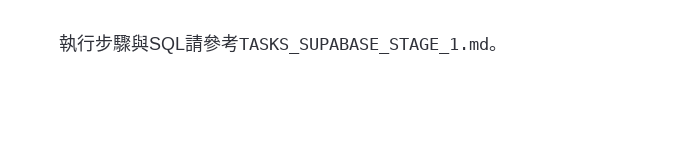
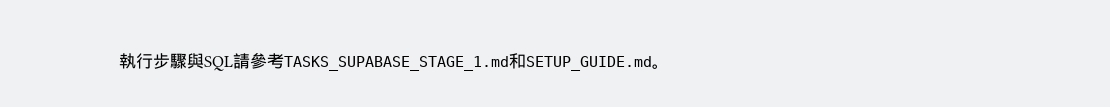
- 執行步驟與SQL請參考TASKS_SUPABASE_STAGE_1.md。
+ 執行步驟與SQL請參考TASKS_SUPABASE_STAGE_1.md和SETUP_GUIDE.md。

